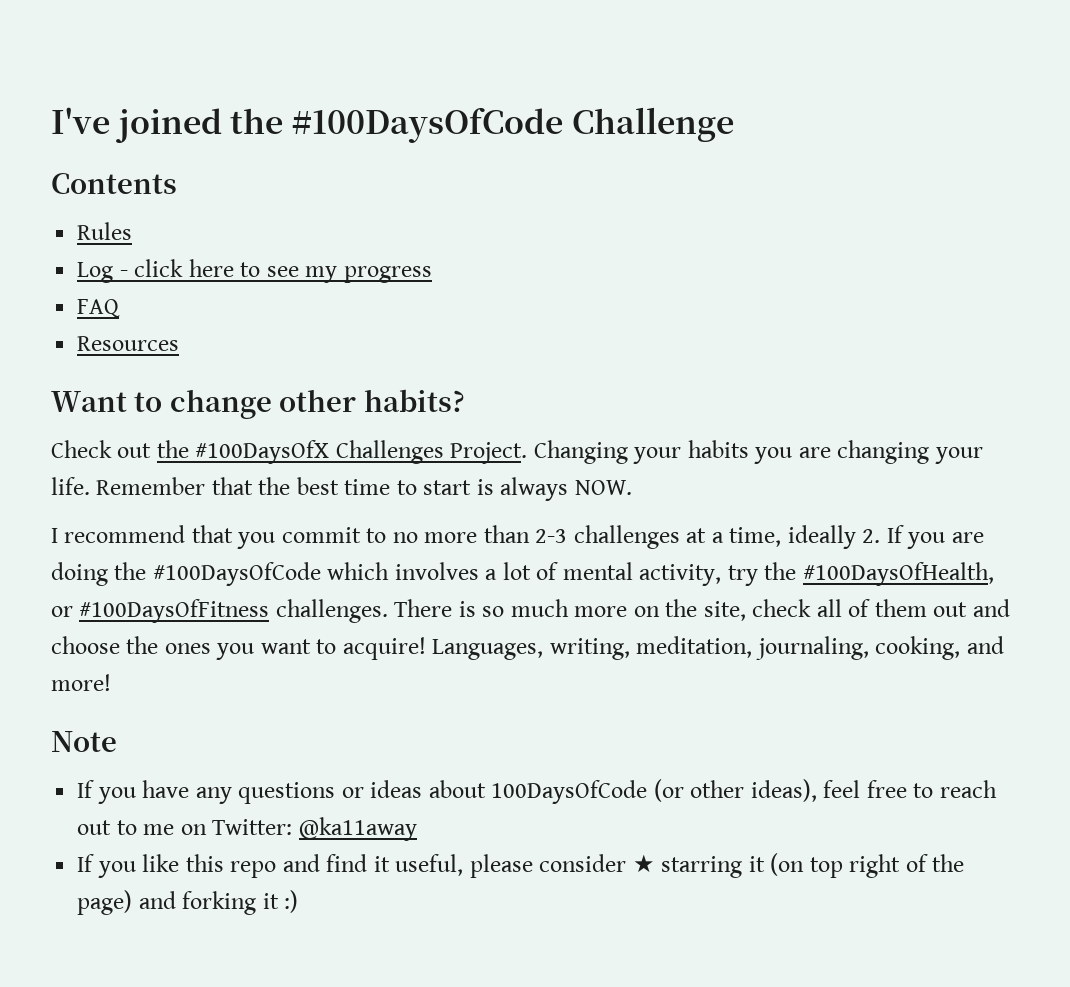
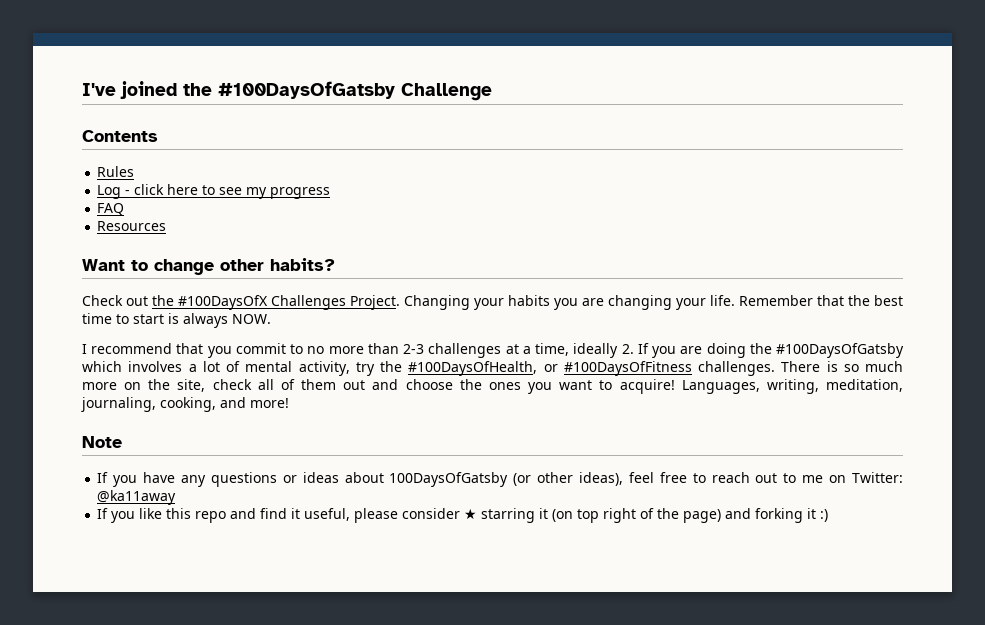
- I've joined the #100DaysOfCode Challenge
+ I've joined the #100DaysOfGatsby Challenge
- I recommend that you commit to no more than 2-3 challenges at a time, ideally 2. If you are doing the #100DaysOfCode which involves a lot of mental activity, try the #100DaysOfHealth, or #100DaysOfFitness challenges.
+ I recommend that you commit to no more than 2-3 challenges at a time, ideally 2. If you are doing the #100DaysOfGatsby which involves a lot of mental activity, try the #100DaysOfHealth, or #100DaysOfFitness challenges.
- If you have any questions or ideas about 100DaysOfCode (or other ideas), feel free to reach out to me on Twitter: @ka11away
+ If you have any questions or ideas about 100DaysOfGatsby (or other ideas), feel free to reach out to me on Twitter: @ka11away

